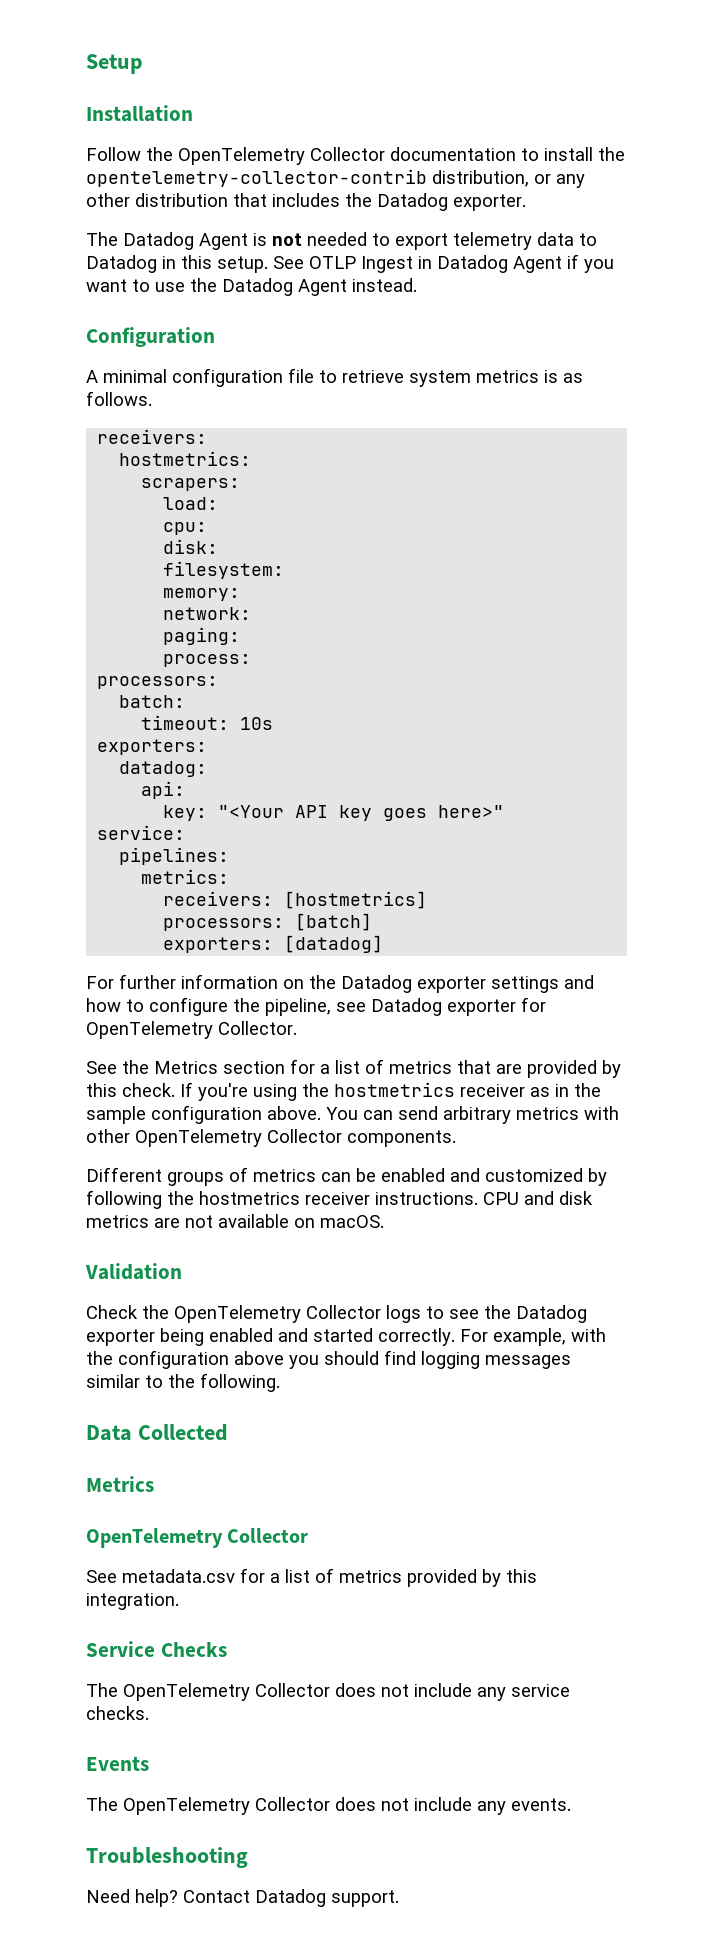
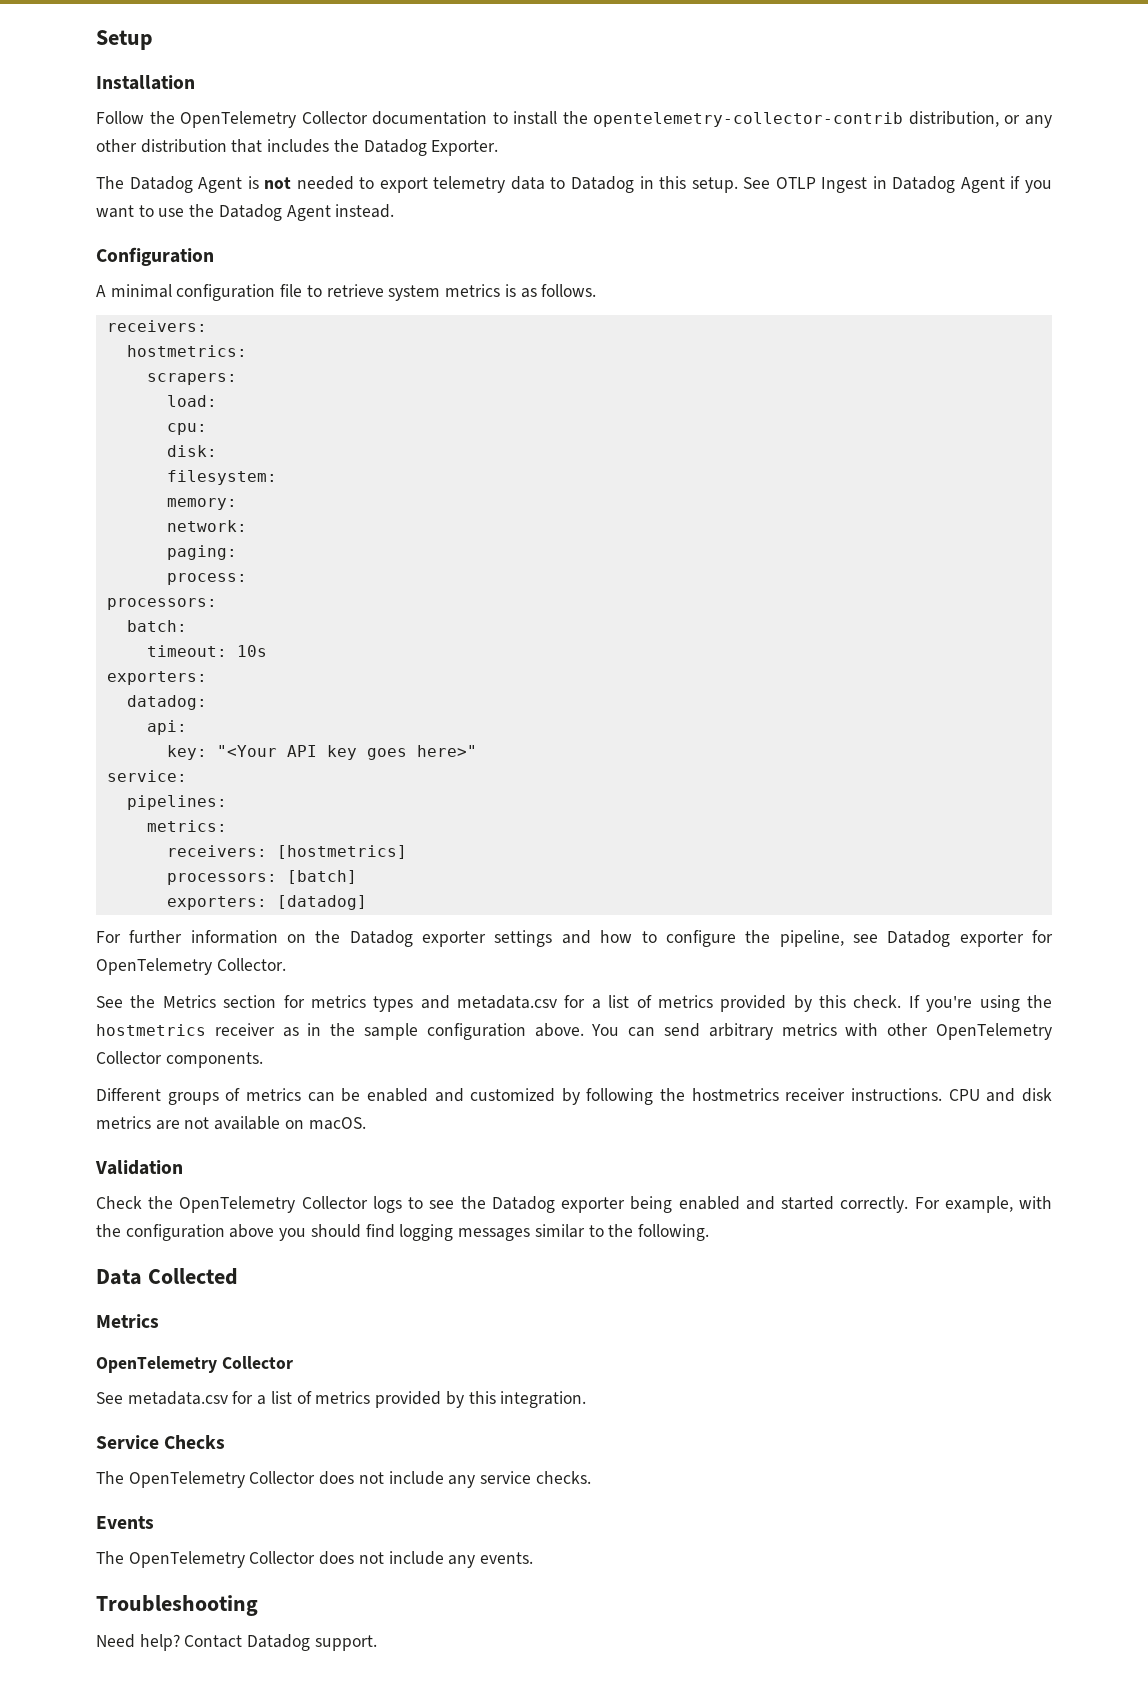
- Follow the OpenTelemetry Collector documentation to install the opentelemetry-collector-contrib distribution, or any other distribution that includes the Datadog exporter.
+ Follow the OpenTelemetry Collector documentation to install the opentelemetry-collector-contrib distribution, or any other distribution that includes the Datadog Exporter.
- See the Metrics section for a list of metrics that are provided by this check.
+ See the Metrics section for metrics types and metadata.csv for a list of metrics provided by this check.

